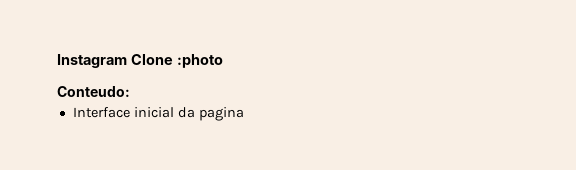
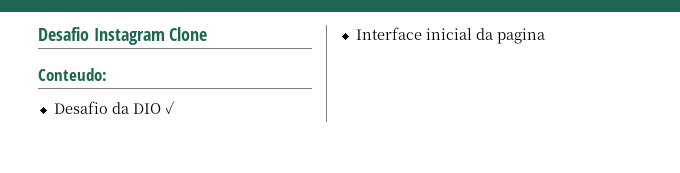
- Instagram Clone :photo
+ Desafio Instagram Clone
+ Desafio da DIO ✓

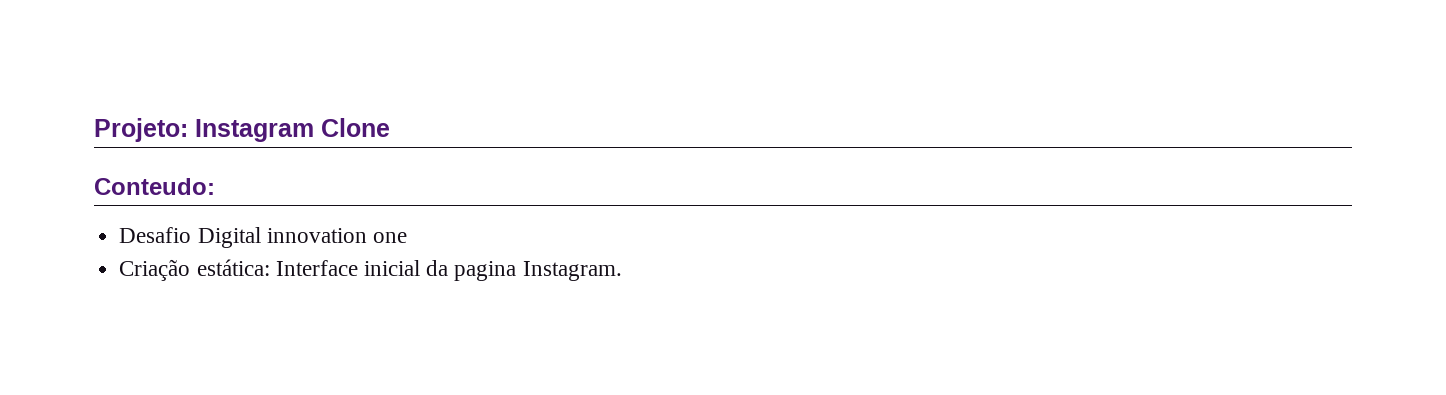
- Desafio Instagram Clone
+ Projeto: Instagram Clone
- Desafio da DIO ✓
- Interface inicial da pagina
+ Desafio Digital innovation one
+ Criação estática: Interface inicial da pagina Instagram.

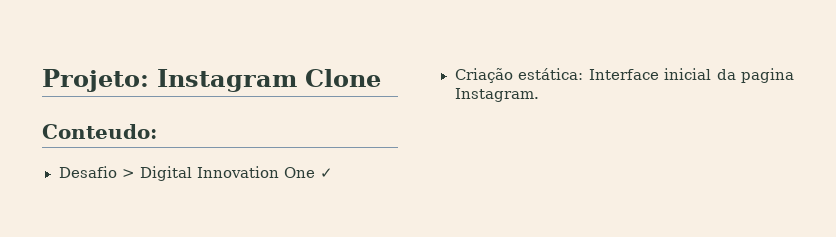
- Desafio Digital innovation one
+ Desafio > Digital Innovation One ✓

